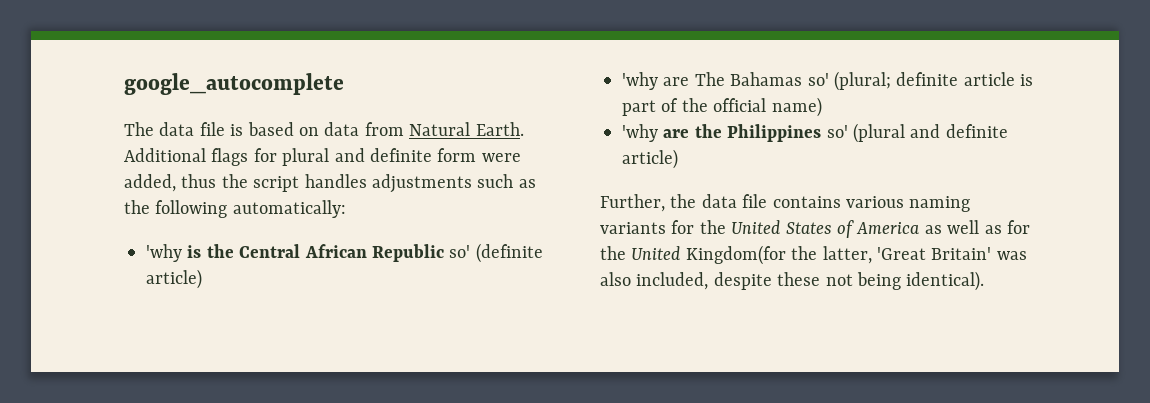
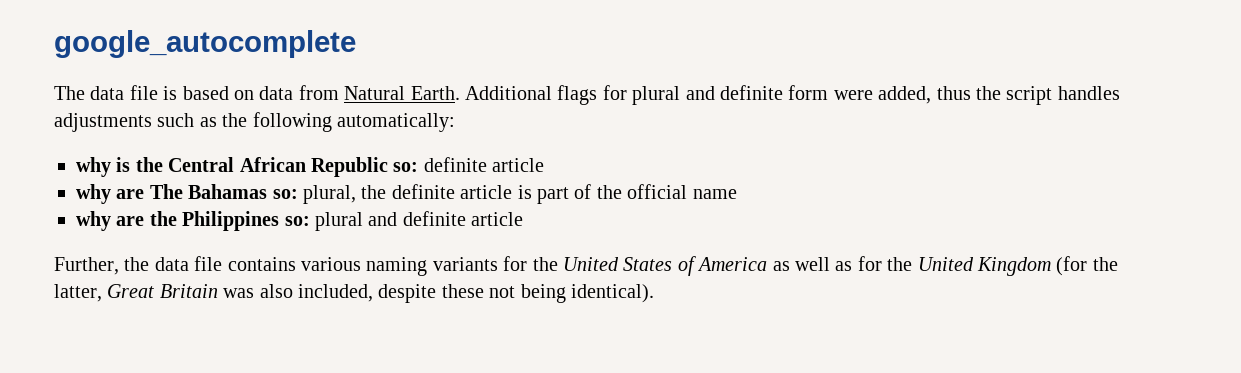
- 'why is the Central African Republic so' (definite article)
- 'why are The Bahamas so' (plural; definite article is part of the official name)
- 'why are the Philippines so' (plural and definite article)
+ why is the Central African Republic so: definite article
+ why are The Bahamas so: plural, the definite article is part of the official name
+ why are the Philippines so: plural and definite article
- Further, the data file contains various naming variants for the United States of America as well as for the United Kingdom(for the latter, 'Great Britain' was also included, despite these not being identical).
+ Further, the data file contains various naming variants for the United States of America as well as for the United Kingdom (for the latter, Great Britain was also included, despite these not being identical).

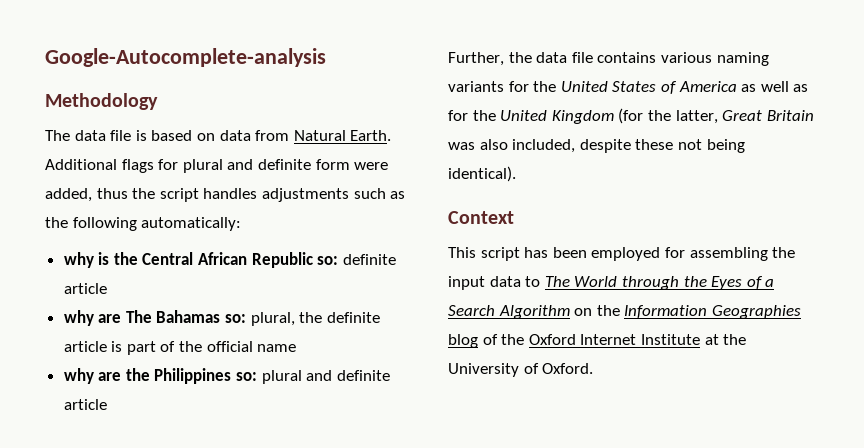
- google_autocomplete
+ Google-Autocomplete-analysis
+ Methodology
+ Context
+ This script has been employed for assembling the input data to The World through the Eyes of a Search Algorithm on the Information Geographies blog of the Oxford Internet Institute at the University of Oxford.

